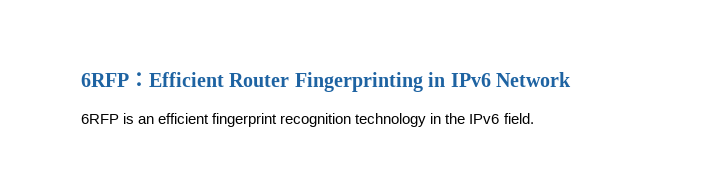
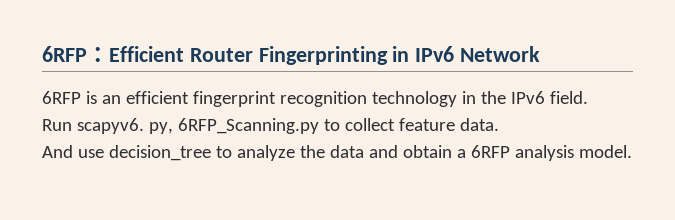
+ Run scapyv6. py, 6RFP_Scanning.py to collect feature data.
+ And use decision_tree to analyze the data and obtain a 6RFP analysis model.

